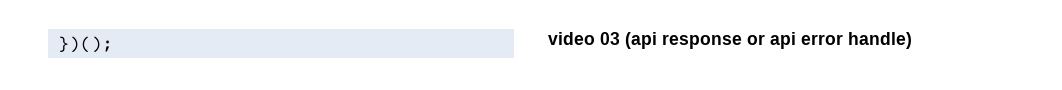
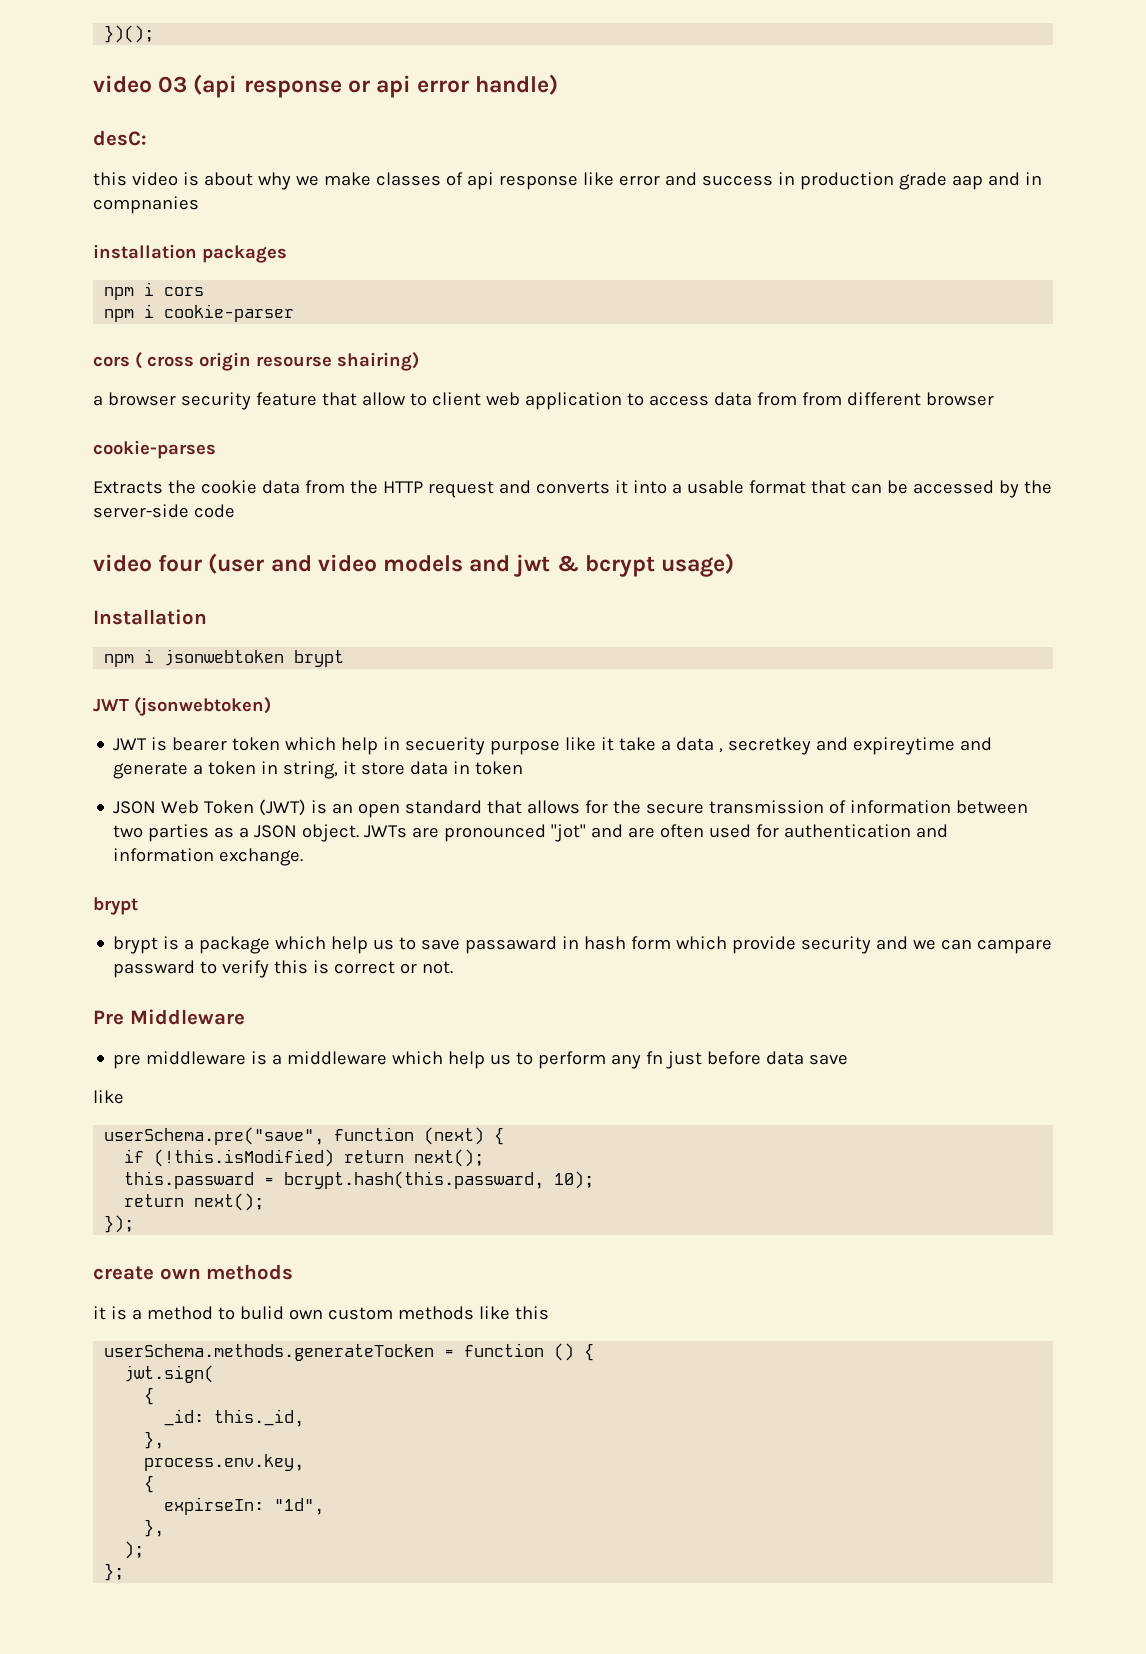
+ desC:
+ this video is about why we make classes of api response like error and success in production grade aap and in compnanies
+ installation packages
+ npm i cors
+ npm i cookie-parser
+ cors ( cross origin resourse shairing)
+ a browser security feature that allow to client web application to access data from from different browser
+ cookie-parses
+ Extracts the cookie data from the HTTP request and converts it into a usable format that can be accessed by the server-side code
+ video four (user and video models and jwt & bcrypt usage)
+ Installation
+ npm i jsonwebtoken brypt
+ JWT (jsonwebtoken)
+ JWT is bearer token which help in secuerity purpose like it take a data , secretkey and expireytime and generate a token in string, it store data in token
+ JSON Web Token (JWT) is an open standard that allows for the secure transmission of information between two parties as a JSON object. JWTs are pronounced "jot" and are often used for authentication and information exchange.
+ brypt
+ brypt is a package which help us to save passaward in hash form which provide security and we can campare passward to verify this is correct or not.
+ Pre Middleware
+ pre middleware is a middleware which help us to perform any fn just before data save
+ like
+ userSchema.pre("save", function (next) {
+ if (!this.isModified) return next();
+ this.passward = bcrypt.hash(this.passward, 10);
+ return next();
+ });
+ create own methods
+ it is a method to bulid own custom methods like this
+ userSchema.methods.generateTocken = function () {
+ jwt.sign(
+ {
+ _id: this._id,
+ },
+ process.env.key,
+ {
+ expirseIn: "1d",
+ },
+ );
+ };

